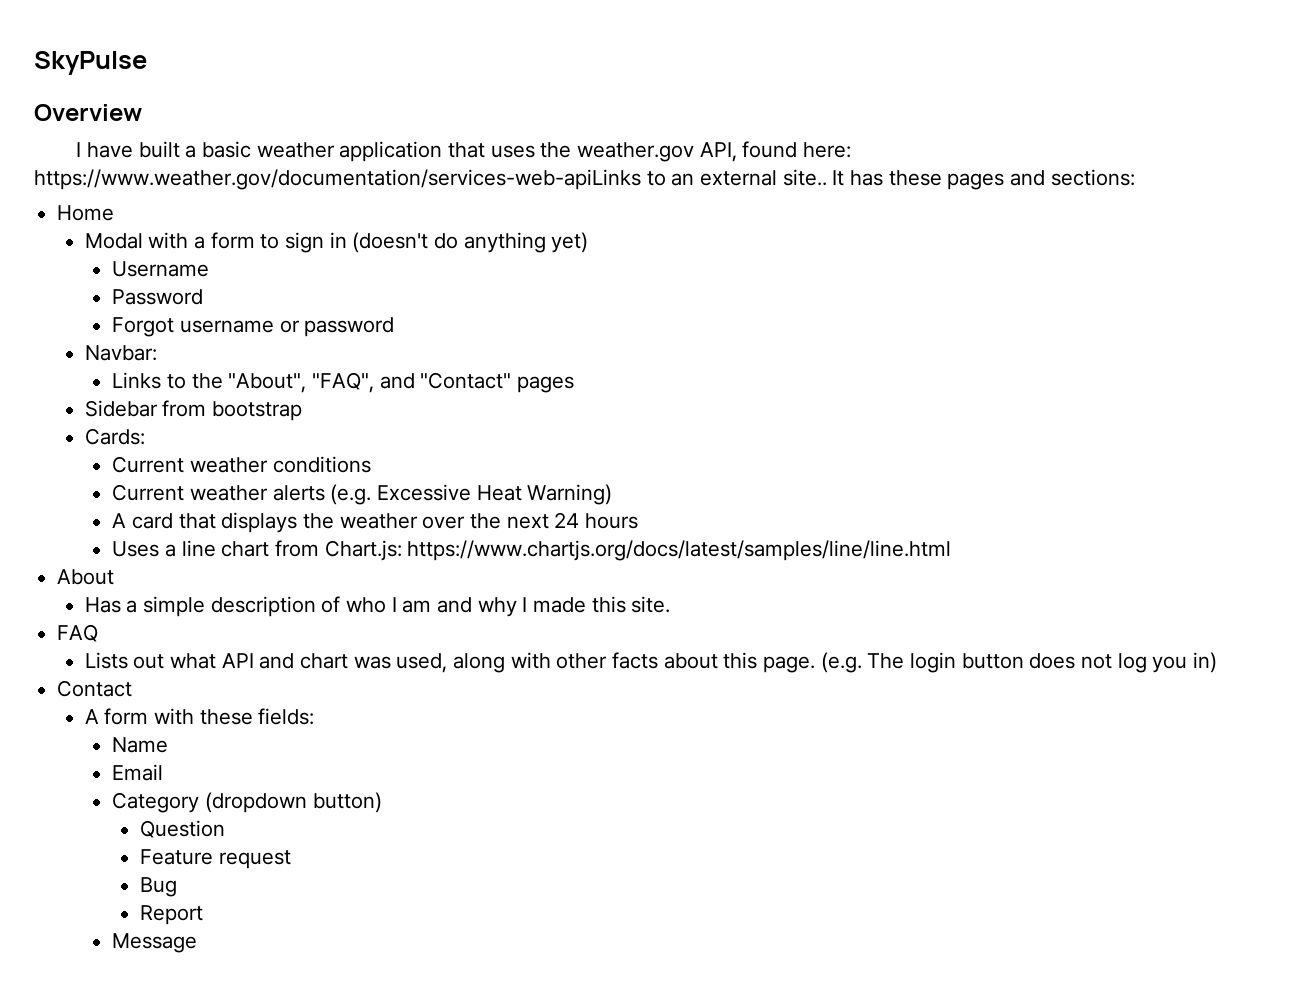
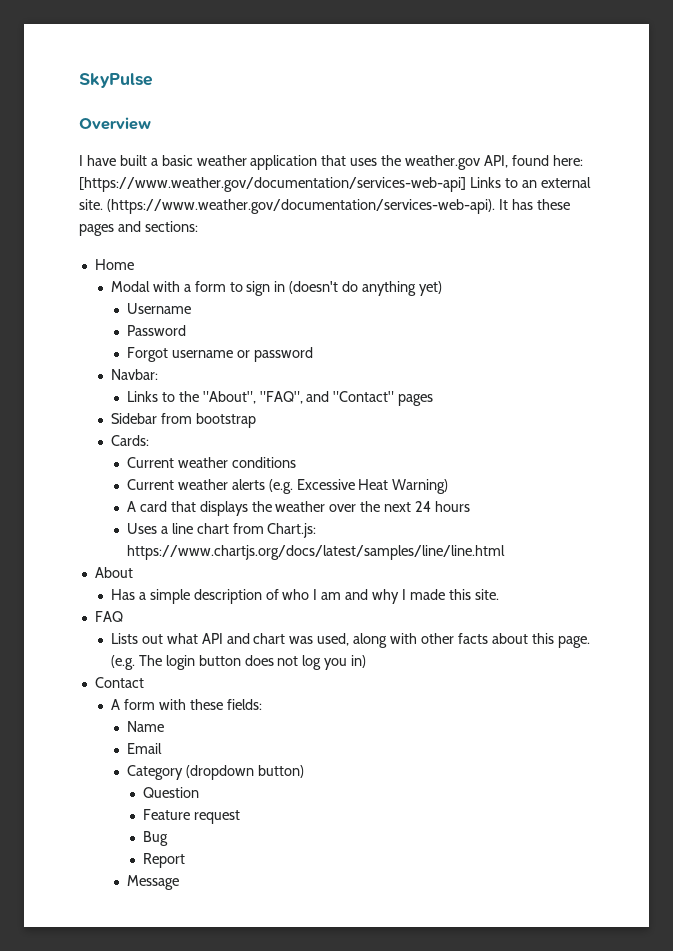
- I have built a basic weather application that uses the weather.gov API, found here: https://www.weather.gov/documentation/services-web-apiLinks to an external site.. It has these pages and sections:
+ I have built a basic weather application that uses the weather.gov API, found here: [https://www.weather.gov/documentation/services-web-api] Links to an external site. (https://www.weather.gov/documentation/services-web-api). It has these pages and sections:

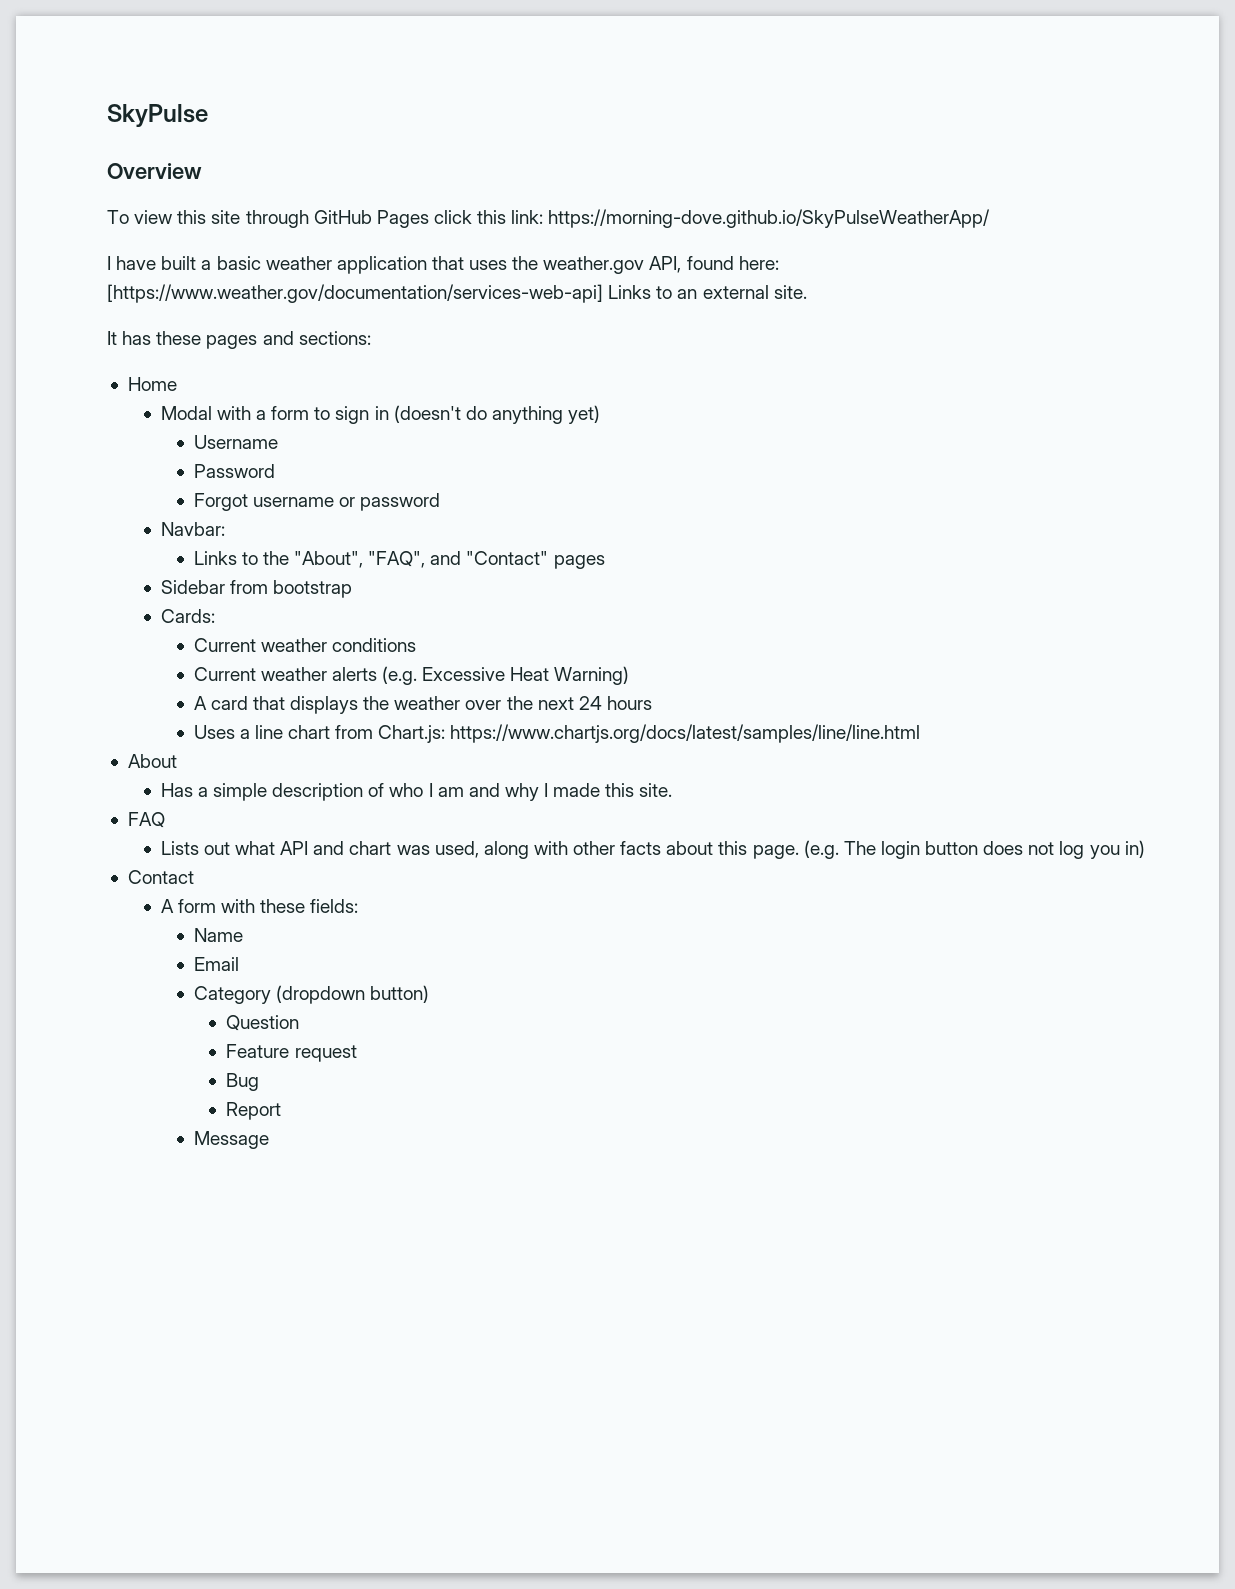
+ To view this site through GitHub Pages click this link: https://morning-dove.github.io/SkyPulseWeatherApp/
- I have built a basic weather application that uses the weather.gov API, found here: [https://www.weather.gov/documentation/services-web-api] Links to an external site. (https://www.weather.gov/documentation/services-web-api). It has these pages and sections:
+ I have built a basic weather application that uses the weather.gov API, found here: [https://www.weather.gov/documentation/services-web-api] Links to an external site.
+ It has these pages and sections:

